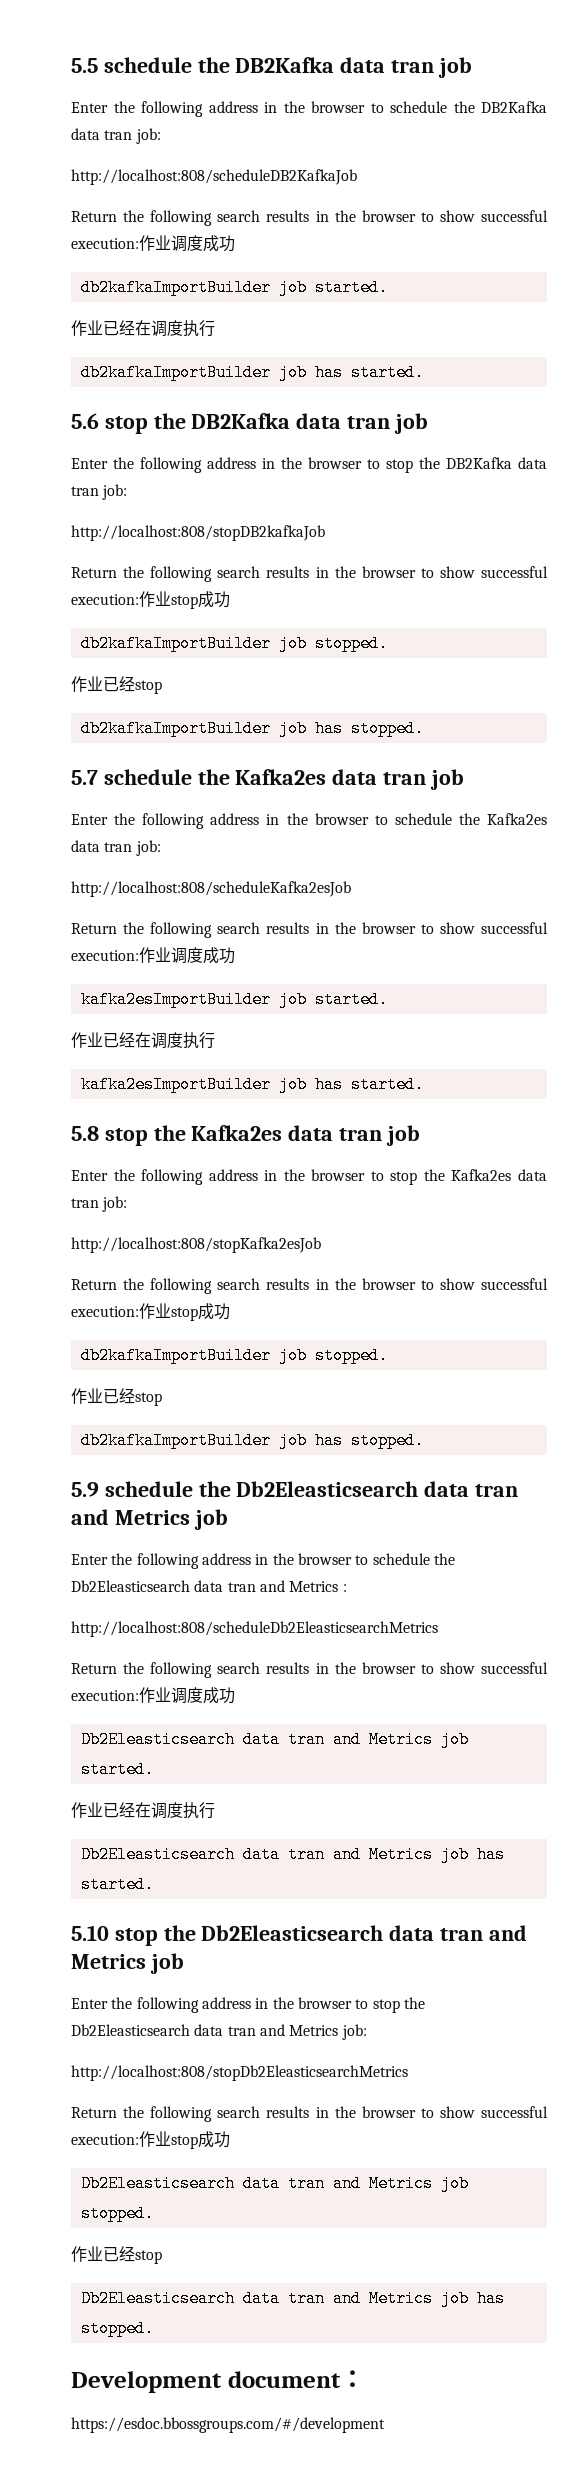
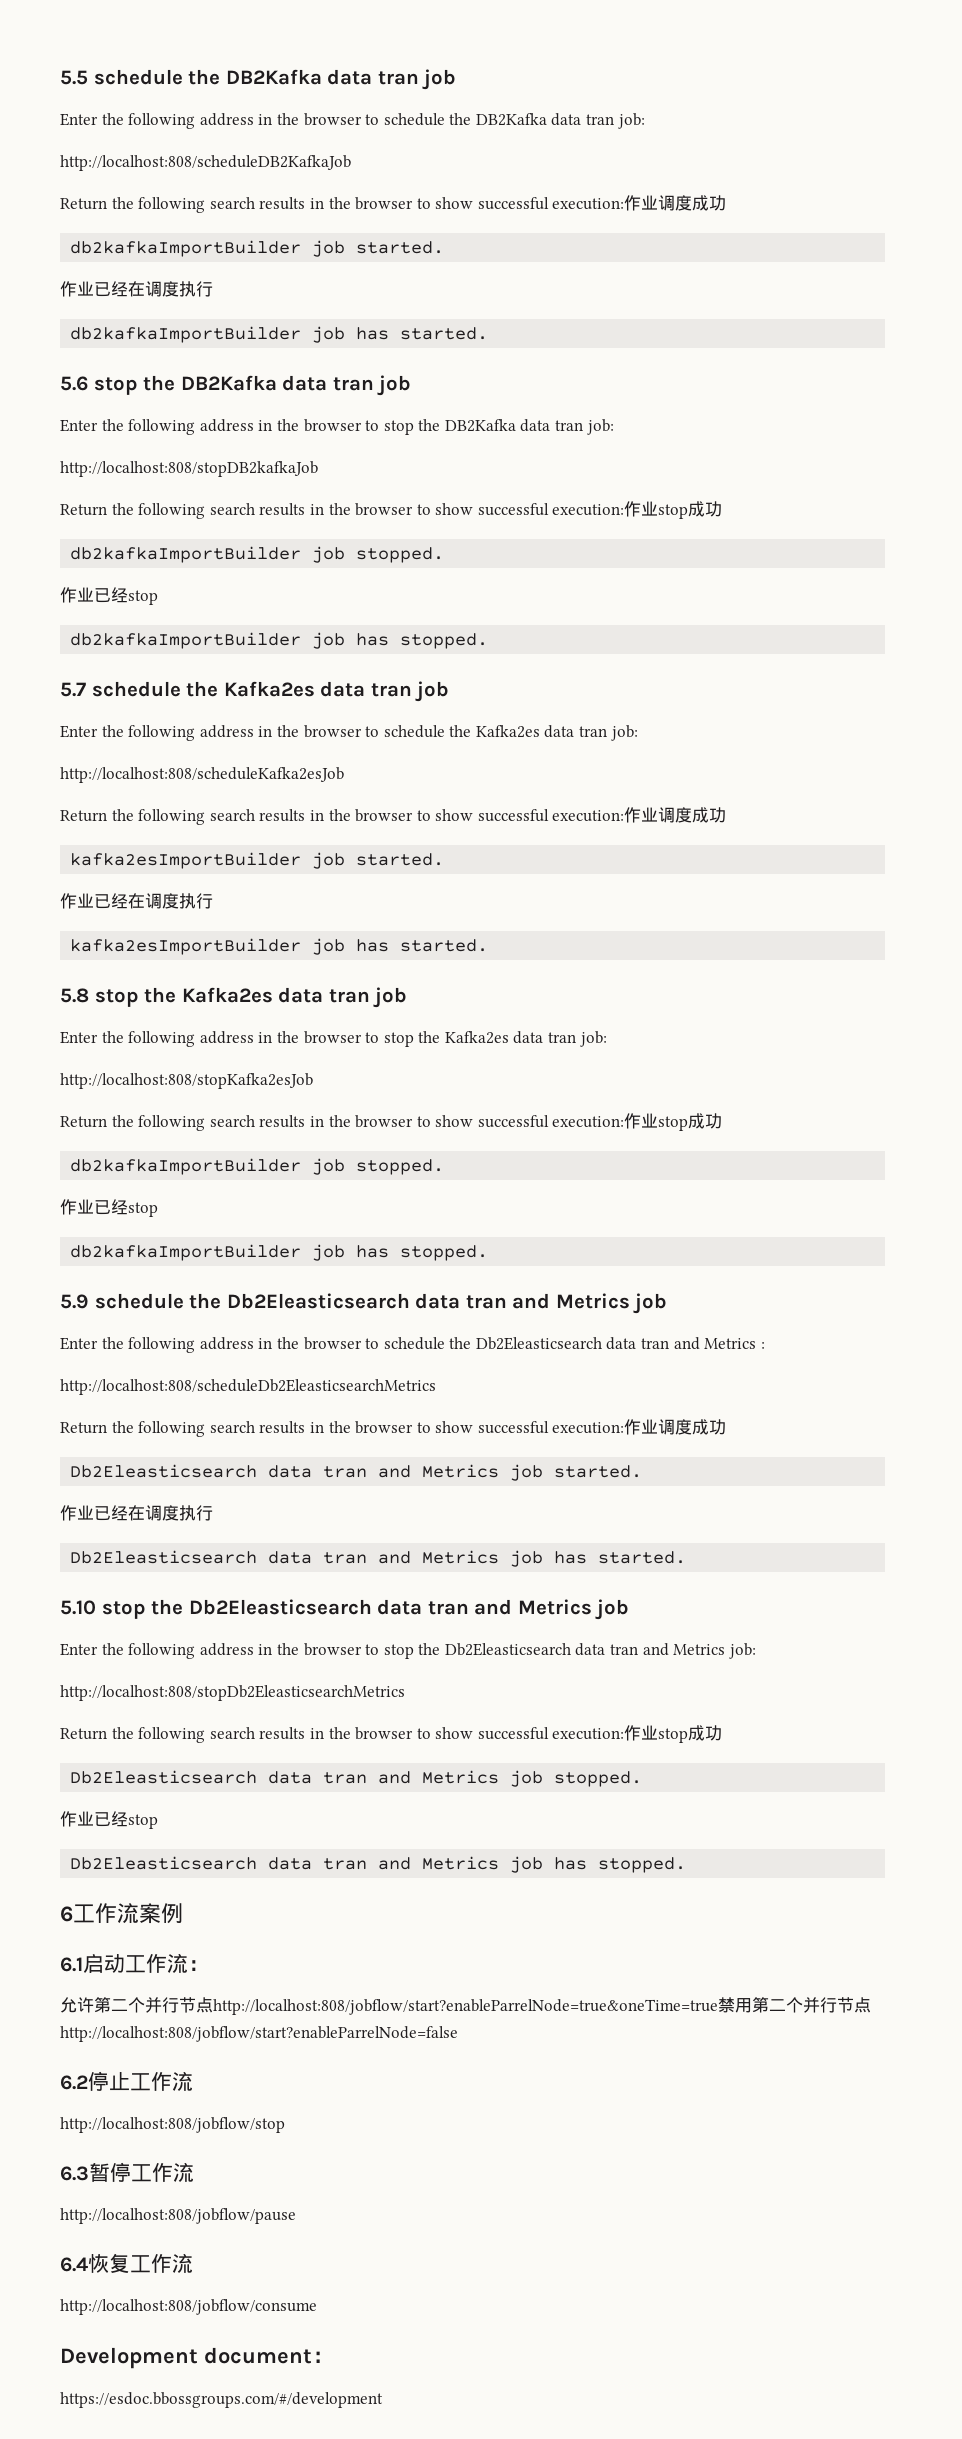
+ 6工作流案例
+ 6.1启动工作流：
+ 允许第二个并行节点http://localhost:808/jobflow/start?enableParrelNode=true&oneTime=true禁用第二个并行节点http://localhost:808/jobflow/start?enableParrelNode=false
+ 6.2停止工作流
+ http://localhost:808/jobflow/stop
+ 6.3暂停工作流
+ http://localhost:808/jobflow/pause
+ 6.4恢复工作流
+ http://localhost:808/jobflow/consume

